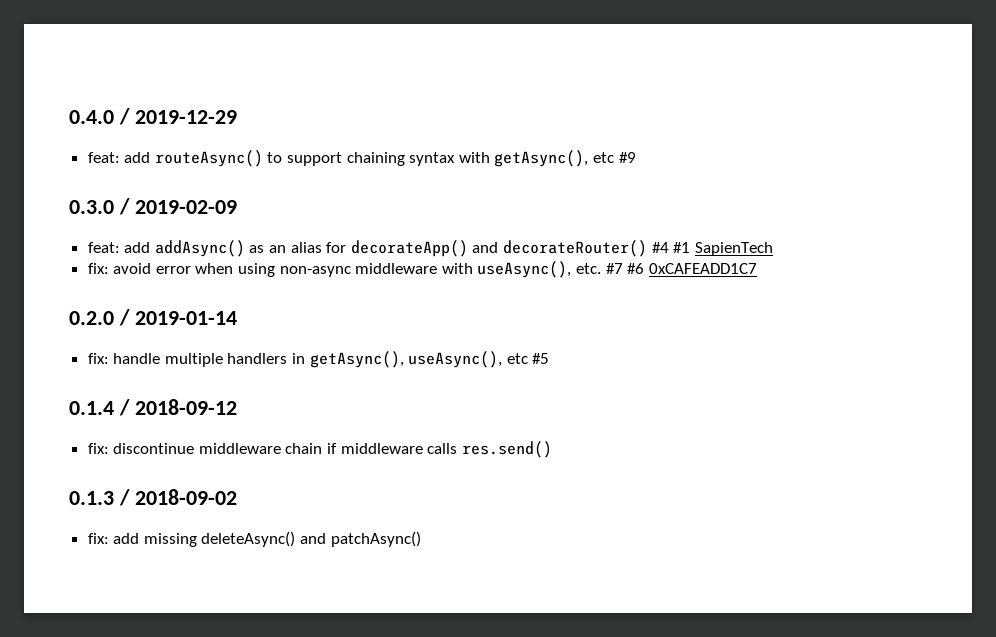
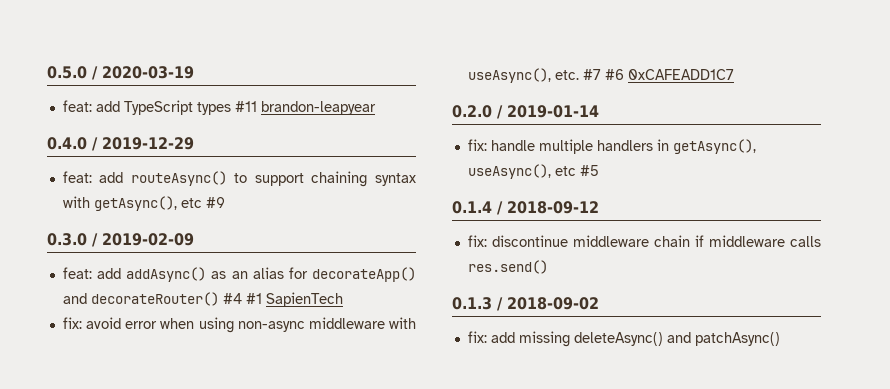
+ 0.5.0 / 2020-03-19
+ feat: add TypeScript types #11 brandon-leapyear

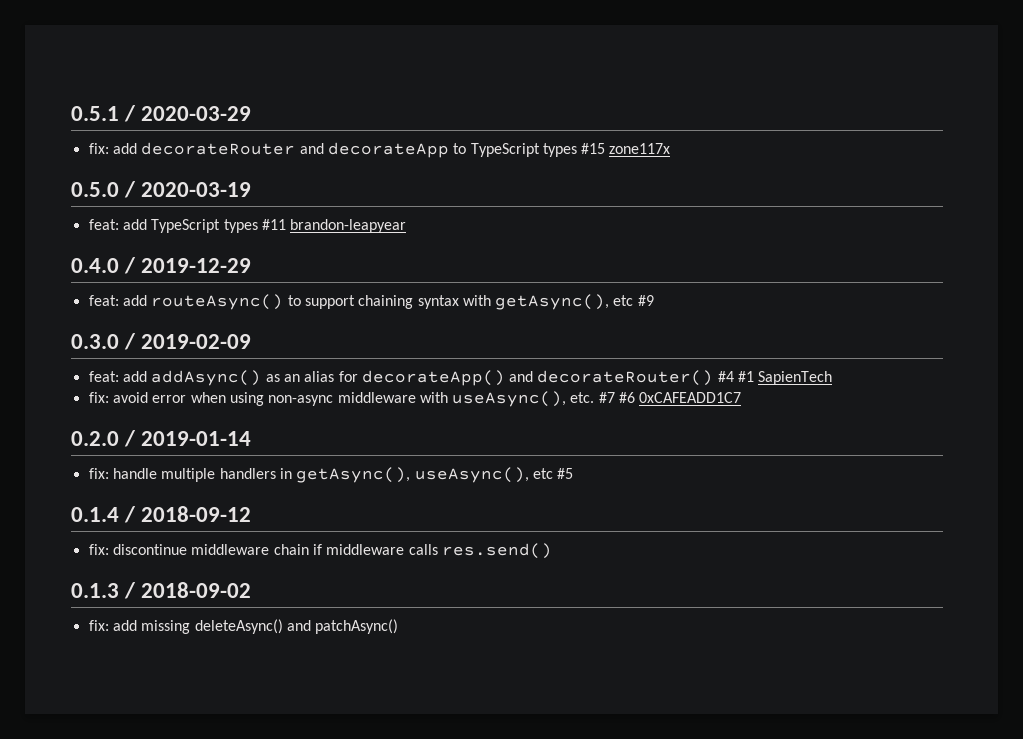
+ 0.5.1 / 2020-03-29
+ fix: add decorateRouter and decorateApp to TypeScript types #15 zone117x

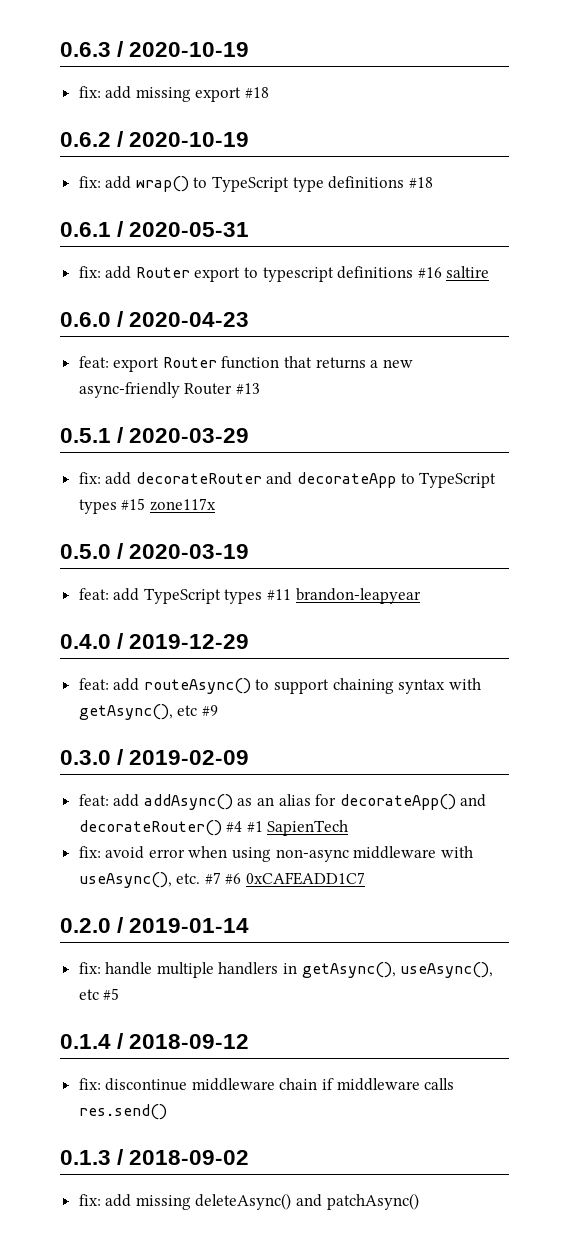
+ 0.6.3 / 2020-10-19
+ fix: add missing export #18
+ 0.6.2 / 2020-10-19
+ fix: add wrap() to TypeScript type definitions #18
+ 0.6.1 / 2020-05-31
+ fix: add Router export to typescript definitions #16 saltire
+ 0.6.0 / 2020-04-23
+ feat: export Router function that returns a new async-friendly Router #13

